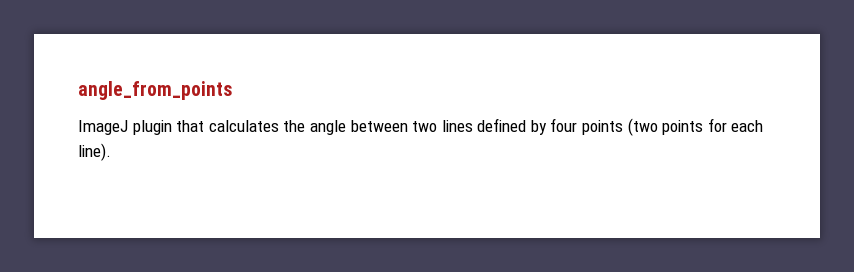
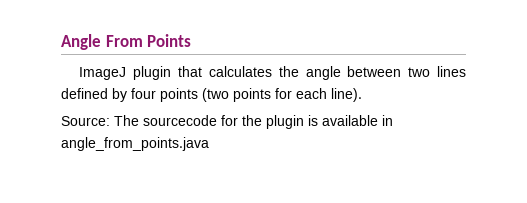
- angle_from_points
+ Angle From Points
+ Source: The sourcecode for the plugin is available in angle_from_points.java

